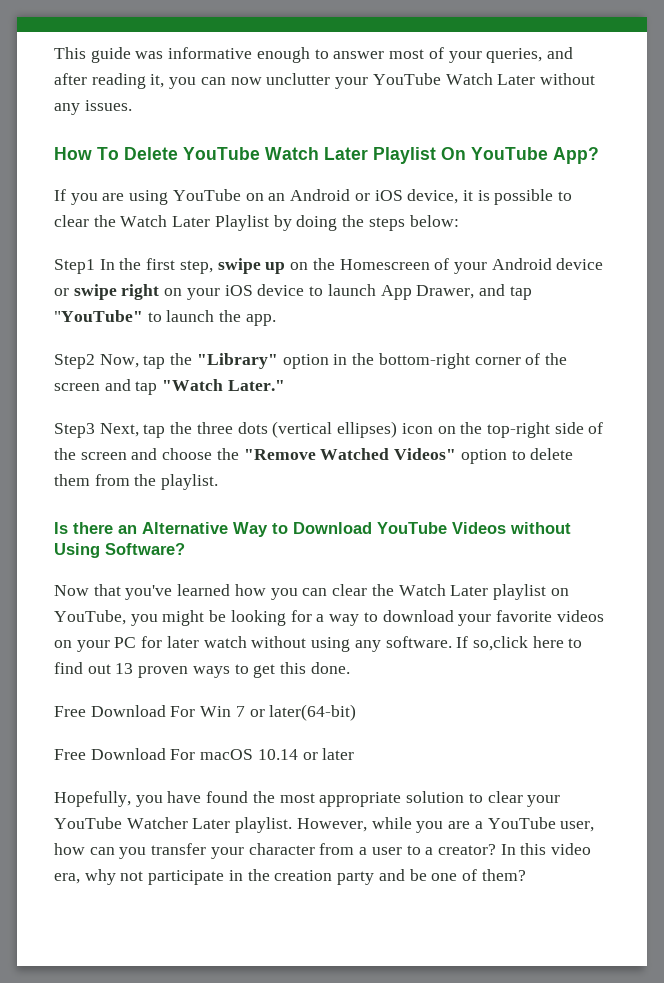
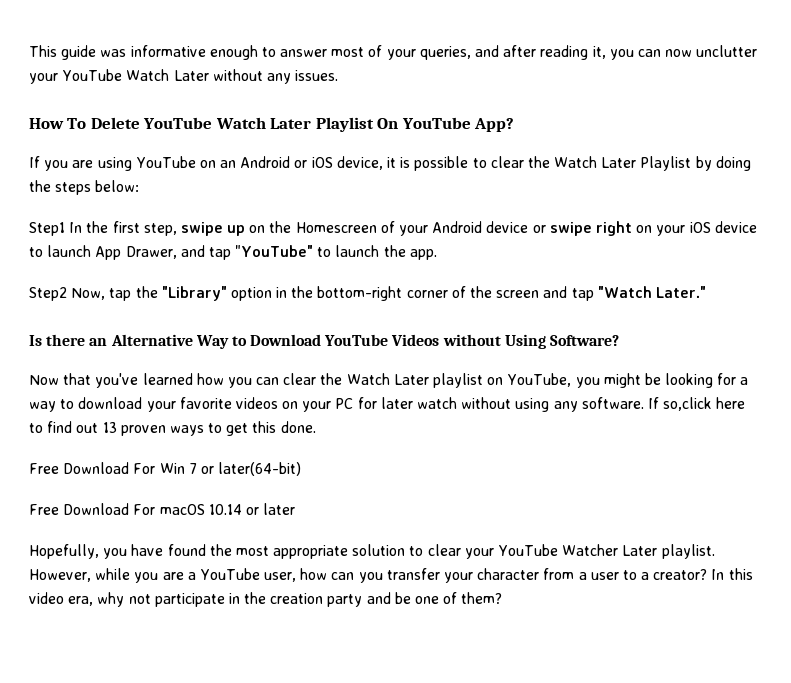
- Step3 Next, tap the three dots (vertical ellipses) icon on the top-right side of the screen and choose the "Remove Watched Videos" option to delete them from the playlist.

